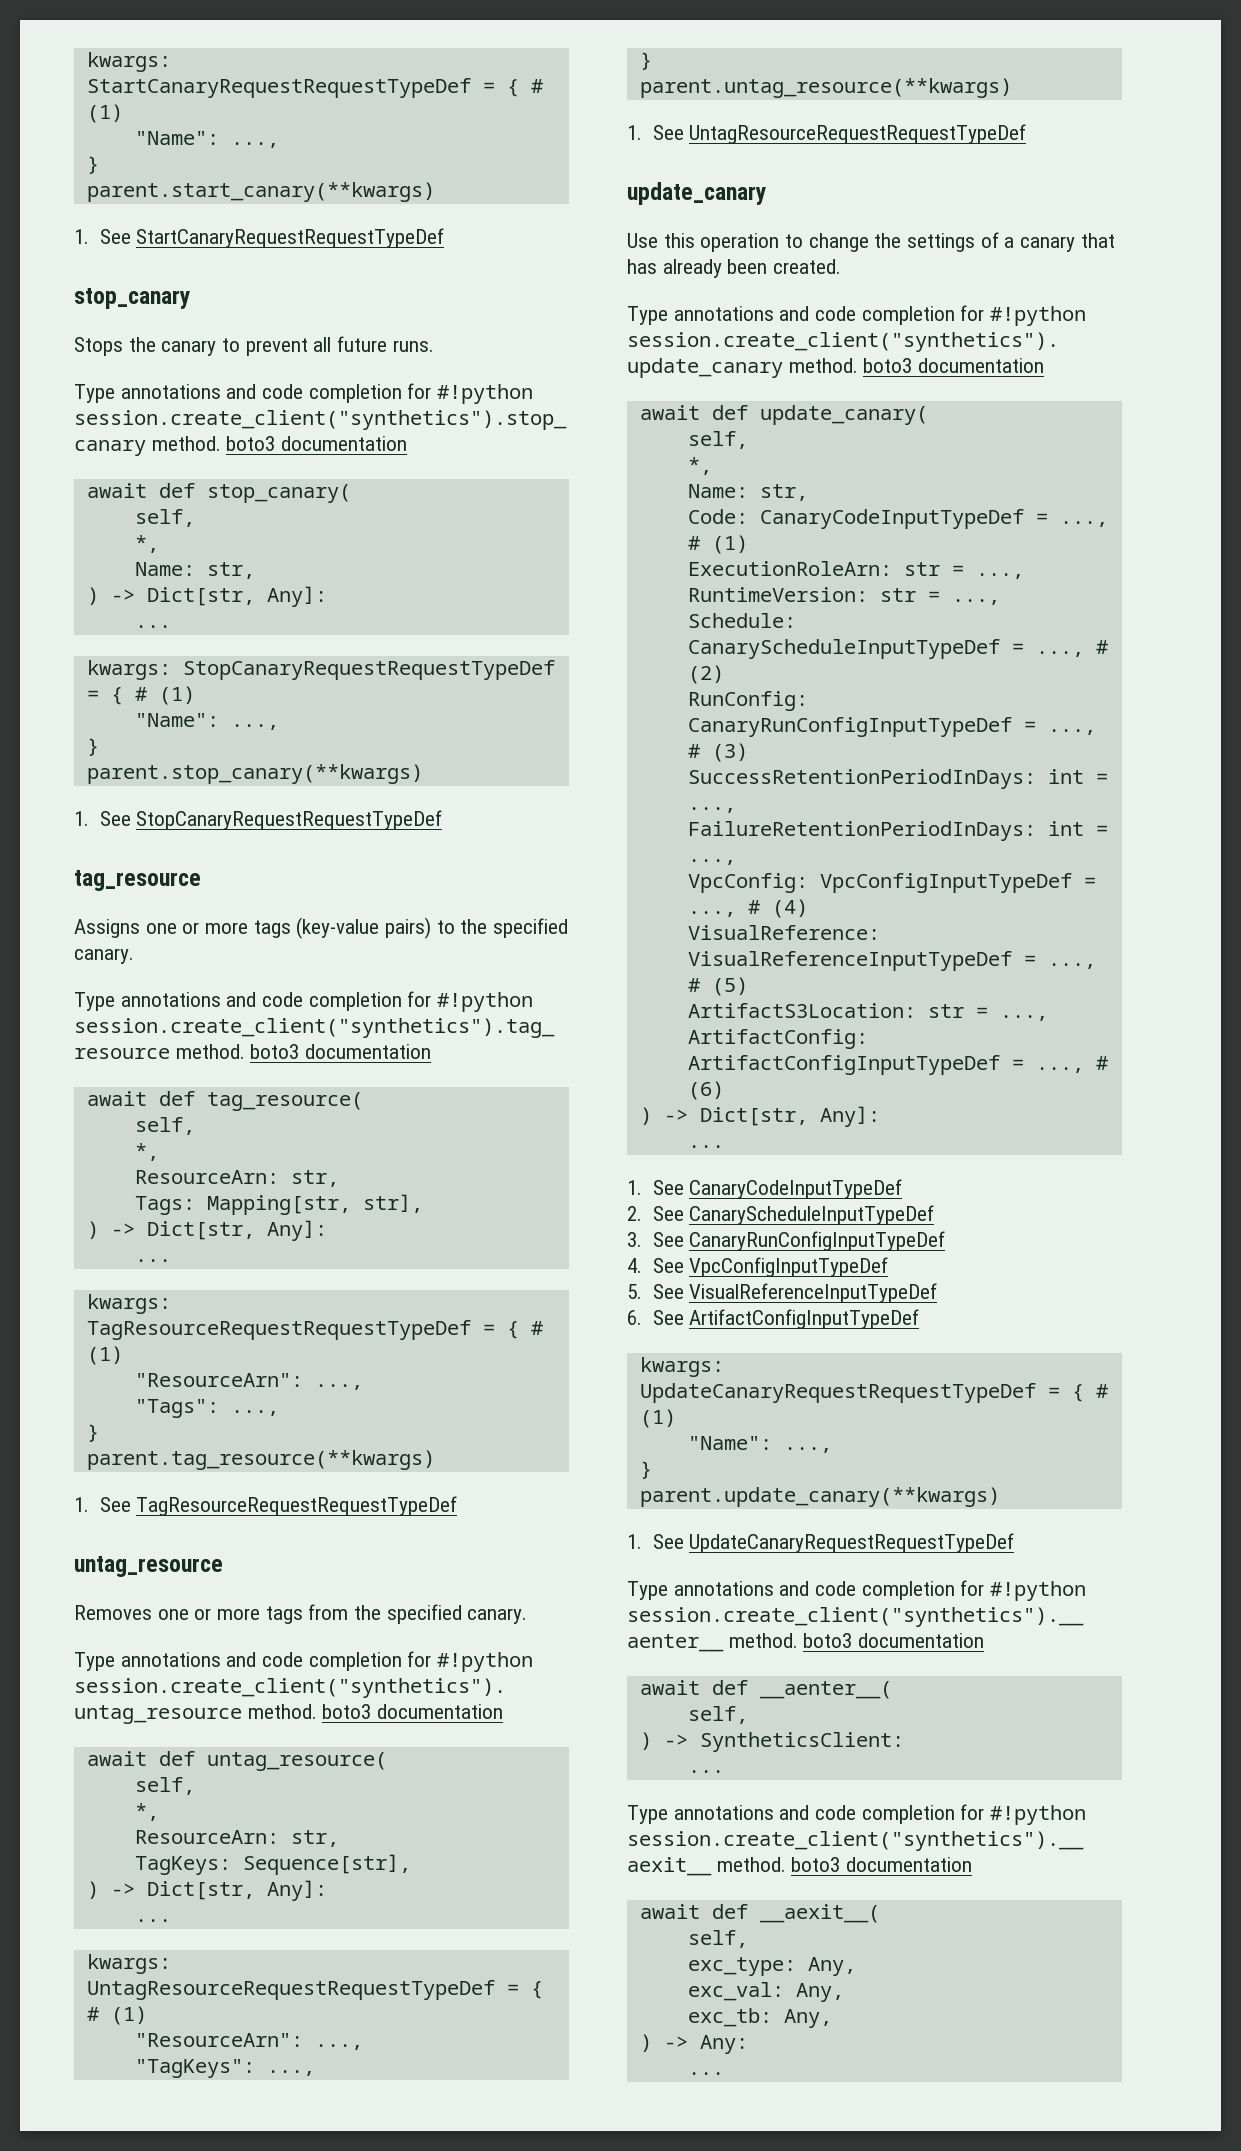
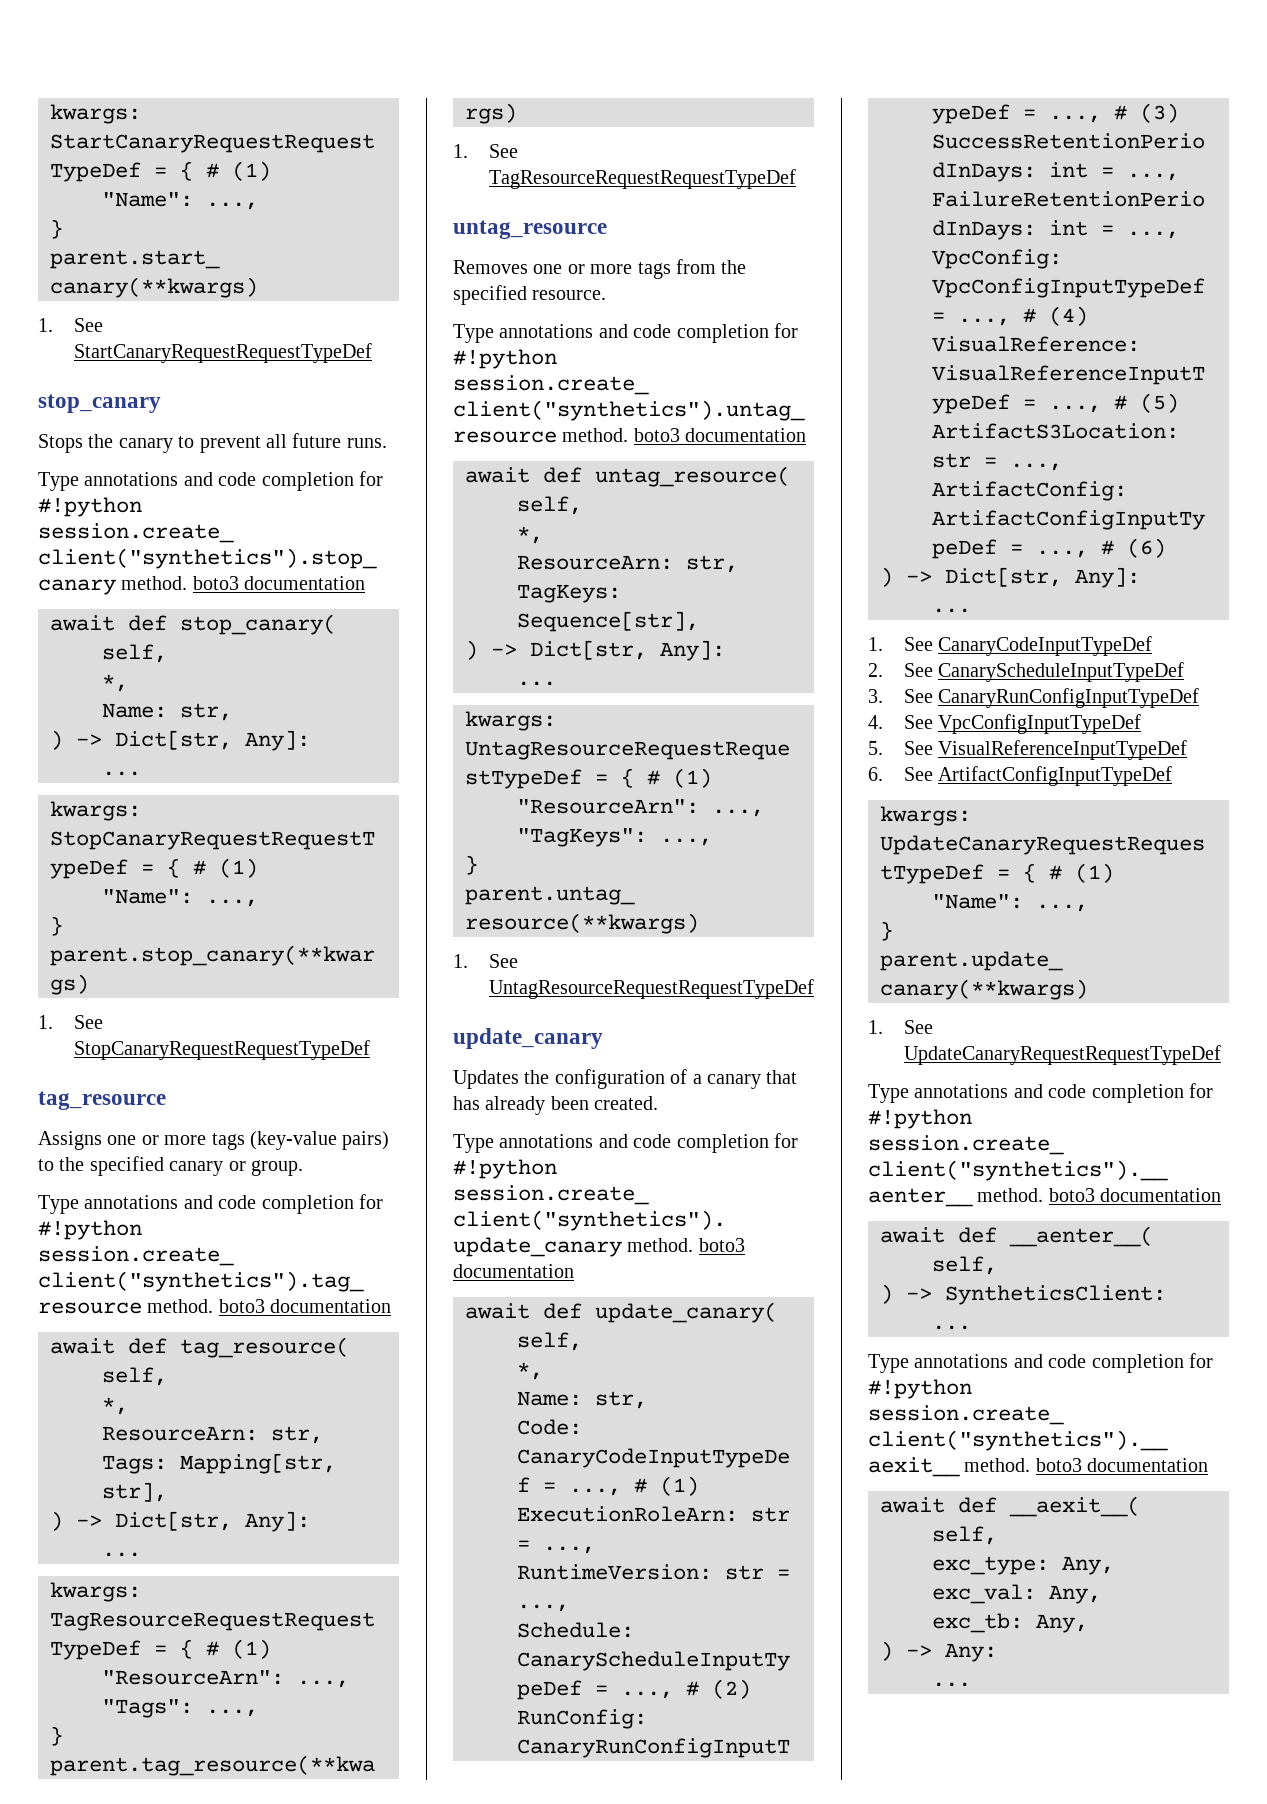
- Assigns one or more tags (key-value pairs) to the specified canary.
+ Assigns one or more tags (key-value pairs) to the specified canary or group.
- Removes one or more tags from the specified canary.
+ Removes one or more tags from the specified resource.
- Use this operation to change the settings of a canary that has already been created.
+ Updates the configuration of a canary that has already been created.

